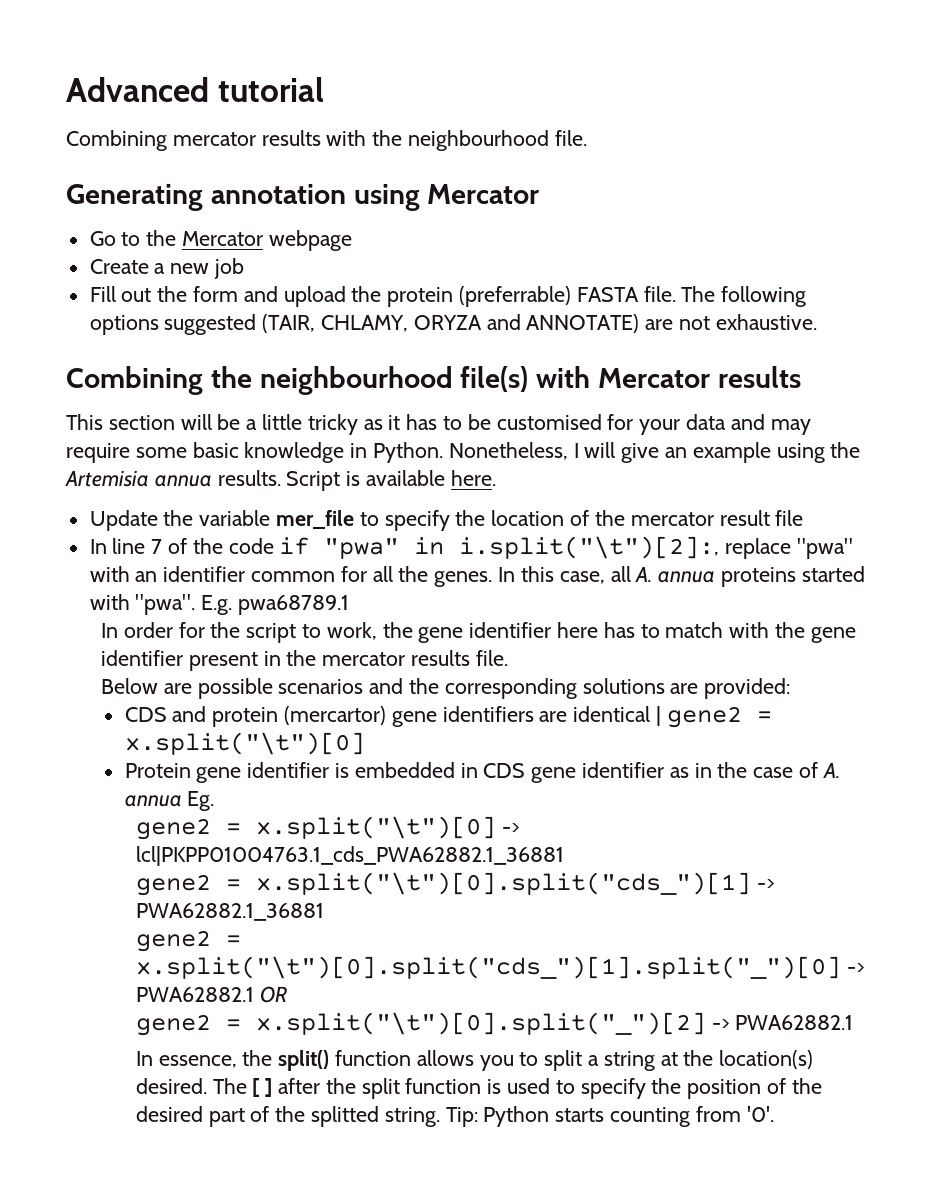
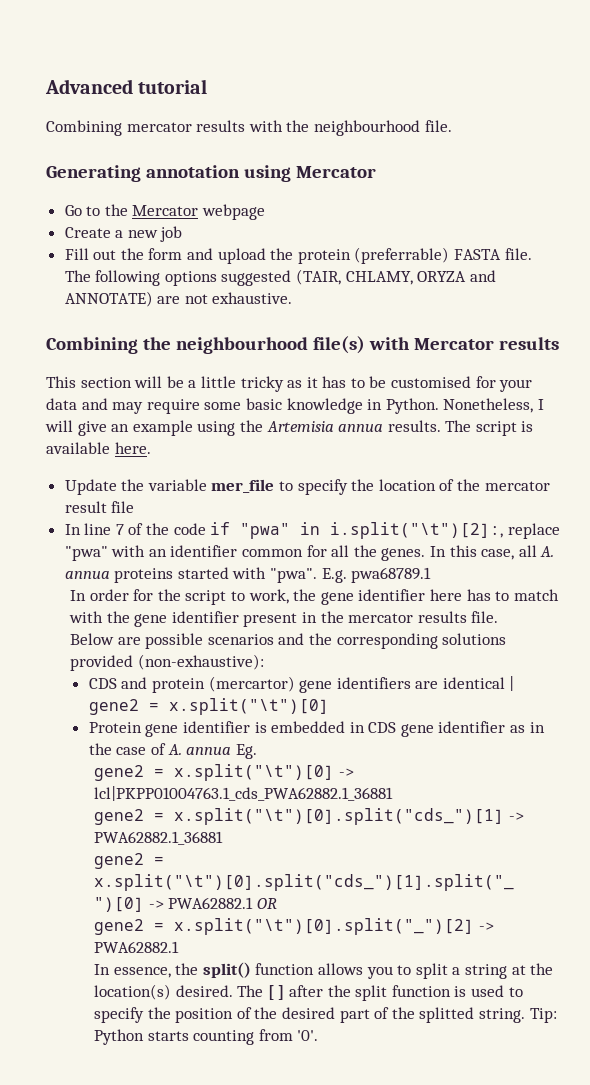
- Script is available here.
+ The script is available here.
- Below are possible scenarios and the corresponding solutions are provided:
+ Below are possible scenarios and the corresponding solutions provided (non-exhaustive):

